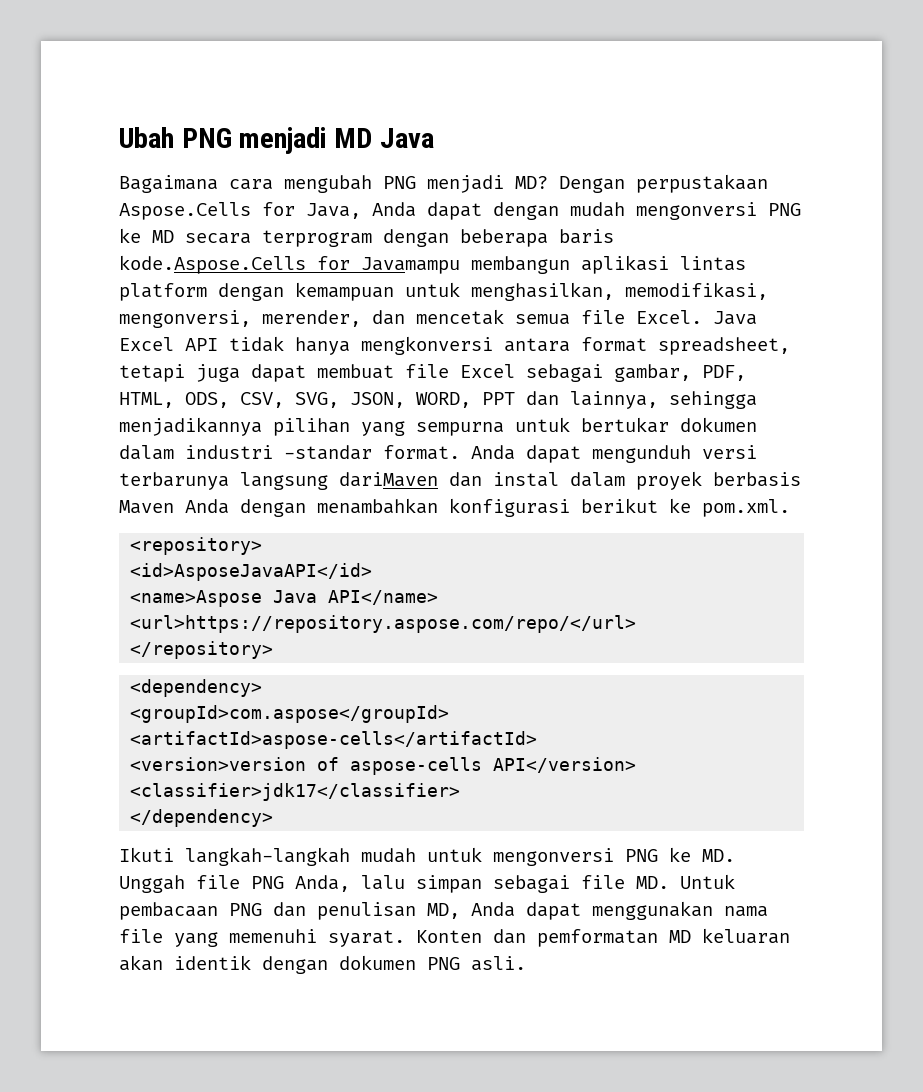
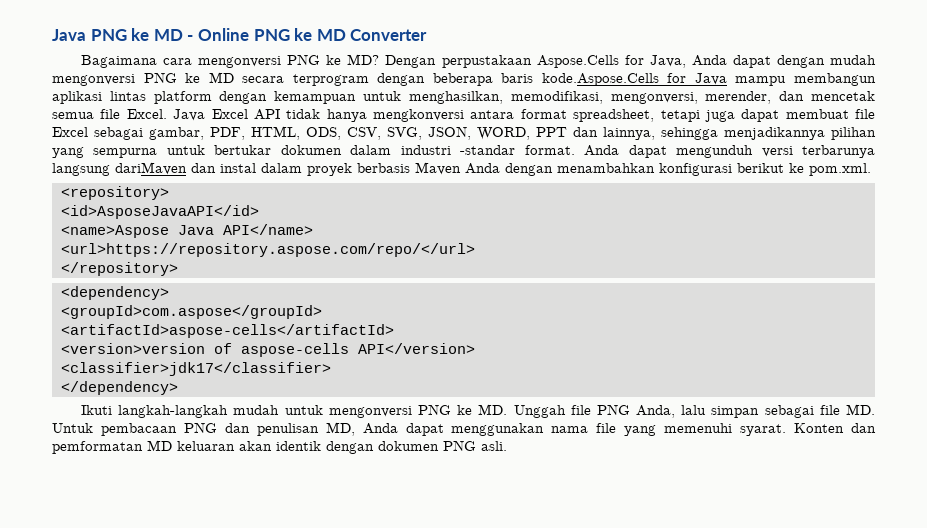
- Ubah PNG menjadi MD Java
+ Java PNG ke MD - Online PNG ke MD Converter
- Bagaimana cara mengubah PNG menjadi MD?
+ Bagaimana cara mengonversi PNG ke MD?
- Dengan perpustakaan Aspose.Cells for Java, Anda dapat dengan mudah mengonversi PNG ke MD secara terprogram dengan beberapa baris kode.Aspose.Cells for Javamampu membangun aplikasi lintas platform dengan kemampuan untuk menghasilkan, memodifikasi, mengonversi, merender, dan mencetak semua file Excel.
+ Dengan perpustakaan Aspose.Cells for Java, Anda dapat dengan mudah mengonversi PNG ke MD secara terprogram dengan beberapa baris kode.Aspose.Cells for Java mampu membangun aplikasi lintas platform dengan kemampuan untuk menghasilkan, memodifikasi, mengonversi, merender, dan mencetak semua file Excel.

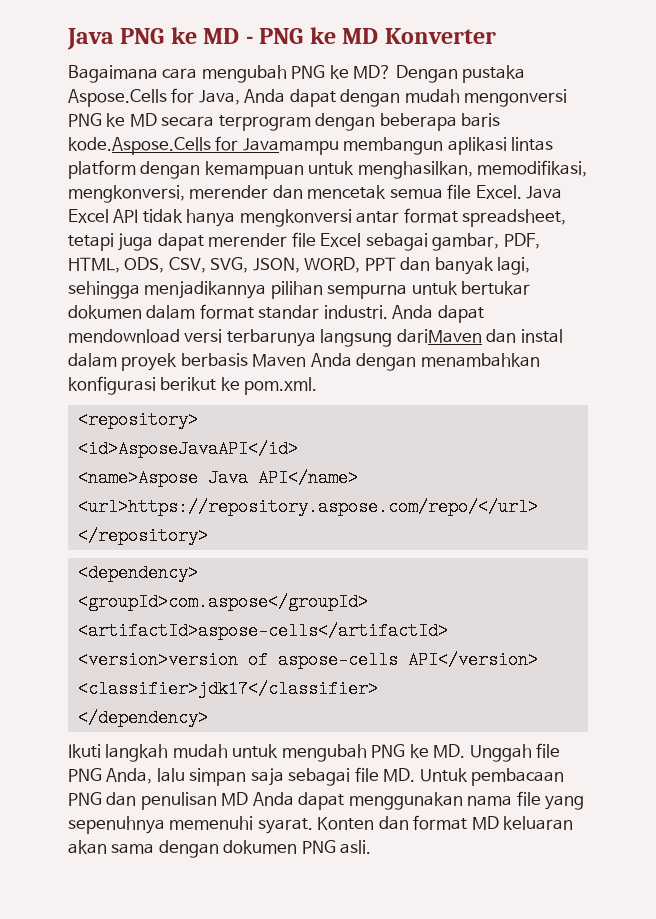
- Java PNG ke MD - Online PNG ke MD Converter
+ Java PNG ke MD - PNG ke MD Konverter
- Bagaimana cara mengonversi PNG ke MD?
+ Bagaimana cara mengubah PNG ke MD?
- Dengan perpustakaan Aspose.Cells for Java, Anda dapat dengan mudah mengonversi PNG ke MD secara terprogram dengan beberapa baris kode.Aspose.Cells for Java mampu membangun aplikasi lintas platform dengan kemampuan untuk menghasilkan, memodifikasi, mengonversi, merender, dan mencetak semua file Excel.
+ Dengan pustaka Aspose.Cells for Java, Anda dapat dengan mudah mengonversi PNG ke MD secara terprogram dengan beberapa baris kode.Aspose.Cells for Javamampu membangun aplikasi lintas platform dengan kemampuan untuk menghasilkan, memodifikasi, mengkonversi, merender dan mencetak semua file Excel.
- Java Excel API tidak hanya mengkonversi antara format spreadsheet, tetapi juga dapat membuat file Excel sebagai gambar, PDF, HTML, ODS, CSV, SVG, JSON, WORD, PPT dan lainnya, sehingga menjadikannya pilihan yang sempurna untuk bertukar dokumen dalam industri -standar format. Anda dapat mengunduh versi terbarunya langsung dariMaven dan instal dalam proyek berbasis Maven Anda dengan menambahkan konfigurasi berikut ke pom.xml.
+ Java Excel API tidak hanya mengkonversi antar format spreadsheet, tetapi juga dapat merender file Excel sebagai gambar, PDF, HTML, ODS, CSV, SVG, JSON, WORD, PPT dan banyak lagi, sehingga menjadikannya pilihan sempurna untuk bertukar dokumen dalam format standar industri. Anda dapat mendownload versi terbarunya langsung dariMaven dan instal dalam proyek berbasis Maven Anda dengan menambahkan konfigurasi berikut ke pom.xml.
- Ikuti langkah-langkah mudah untuk mengonversi PNG ke MD. Unggah file PNG Anda, lalu simpan sebagai file MD. Untuk pembacaan PNG dan penulisan MD, Anda dapat menggunakan nama file yang memenuhi syarat.
+ Ikuti langkah mudah untuk mengubah PNG ke MD. Unggah file PNG Anda, lalu simpan saja sebagai file MD. Untuk pembacaan PNG dan penulisan MD Anda dapat menggunakan nama file yang sepenuhnya memenuhi syarat.
- Konten dan pemformatan MD keluaran akan identik dengan dokumen PNG asli.
+ Konten dan format MD keluaran akan sama dengan dokumen PNG asli.

